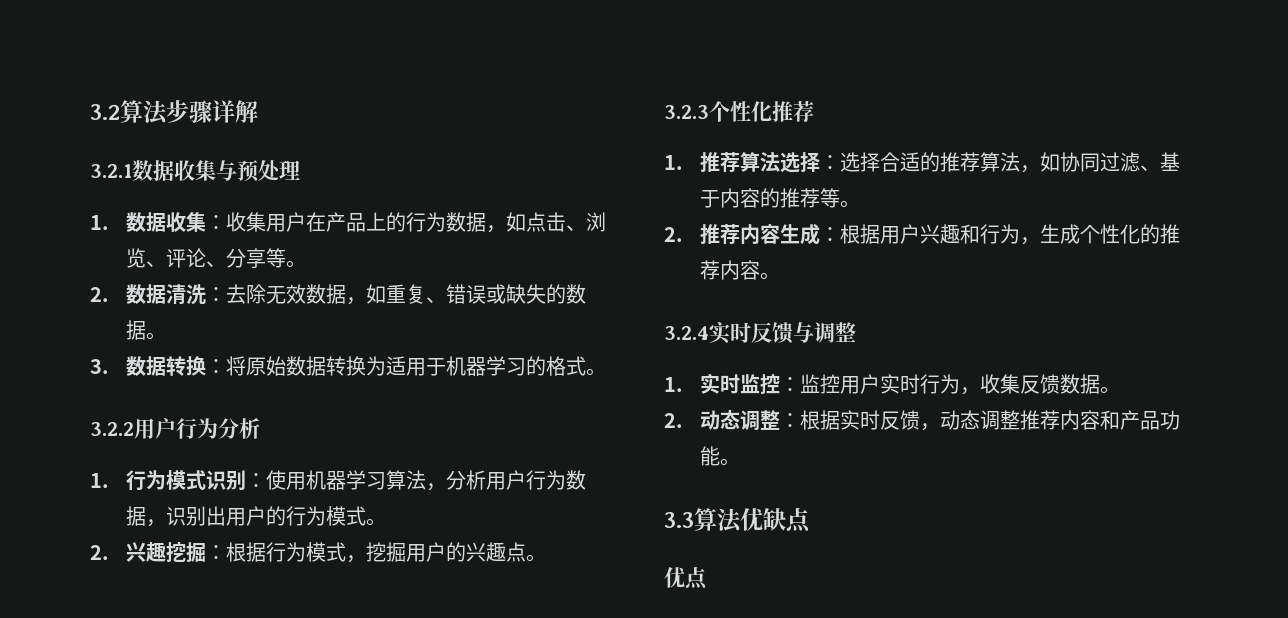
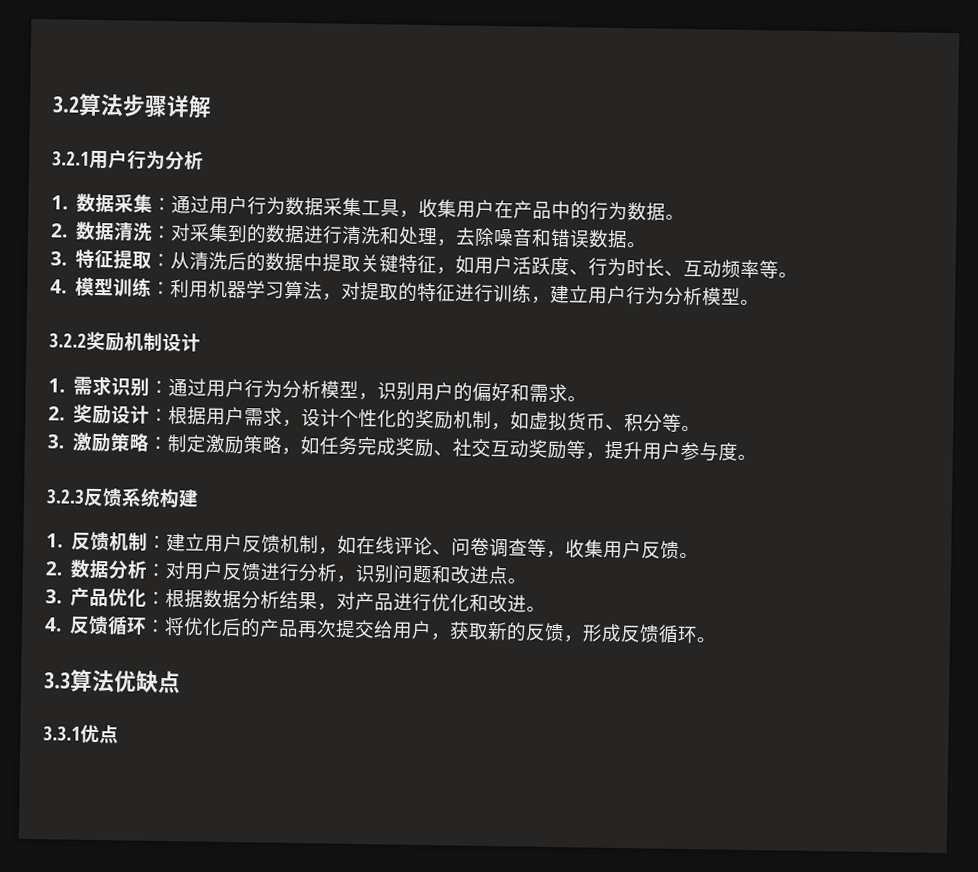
- 3.2.1数据收集与预处理
- 1.数据收集：收集用户在产品上的行为数据，如点击、浏览、评论、分享等。
- 2.数据清洗：去除无效数据，如重复、错误或缺失的数据。
- 3.数据转换：将原始数据转换为适用于机器学习的格式。
- 3.2.2用户行为分析
- 1.行为模式识别：使用机器学习算法，分析用户行为数据，识别出用户的行为模式。
- 2.兴趣挖掘：根据行为模式，挖掘用户的兴趣点。
- 3.2.3个性化推荐
- 1.推荐算法选择：选择合适的推荐算法，如协同过滤、基于内容的推荐等。
- 2.推荐内容生成：根据用户兴趣和行为，生成个性化的推荐内容。
- 3.2.4实时反馈与调整
- 1.实时监控：监控用户实时行为，收集反馈数据。
- 2.动态调整：根据实时反馈，动态调整推荐内容和产品功能。
+ 3.2.1用户行为分析
+ 1.数据采集：通过用户行为数据采集工具，收集用户在产品中的行为数据。
+ 2.数据清洗：对采集到的数据进行清洗和处理，去除噪音和错误数据。
+ 3.特征提取：从清洗后的数据中提取关键特征，如用户活跃度、行为时长、互动频率等。
+ 4.模型训练：利用机器学习算法，对提取的特征进行训练，建立用户行为分析模型。
+ 3.2.2奖励机制设计
+ 1.需求识别：通过用户行为分析模型，识别用户的偏好和需求。
+ 2.奖励设计：根据用户需求，设计个性化的奖励机制，如虚拟货币、积分等。
+ 3.激励策略：制定激励策略，如任务完成奖励、社交互动奖励等，提升用户参与度。
+ 3.2.3反馈系统构建
+ 1.反馈机制：建立用户反馈机制，如在线评论、问卷调查等，收集用户反馈。
+ 2.数据分析：对用户反馈进行分析，识别问题和改进点。
+ 3.产品优化：根据数据分析结果，对产品进行优化和改进。
+ 4.反馈循环：将优化后的产品再次提交给用户，获取新的反馈，形成反馈循环。
- 优点
+ 3.3.1优点

